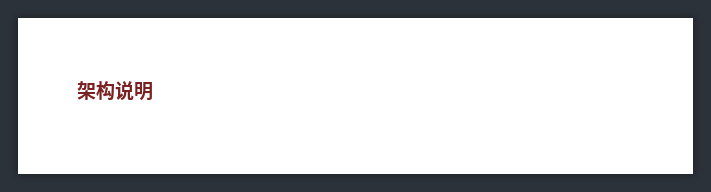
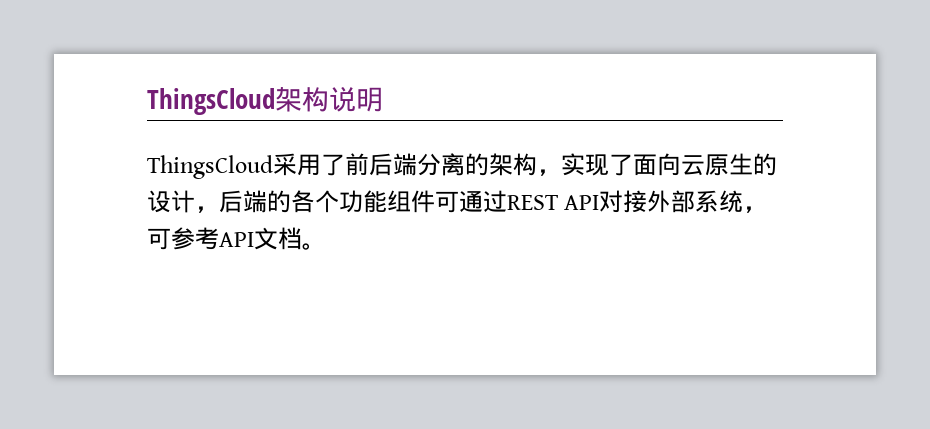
- 架构说明
+ ThingsCloud架构说明
+ ThingsCloud采用了前后端分离的架构，实现了面向云原生的设计，后端的各个功能组件可通过REST API对接外部系统，可参考API文档。

